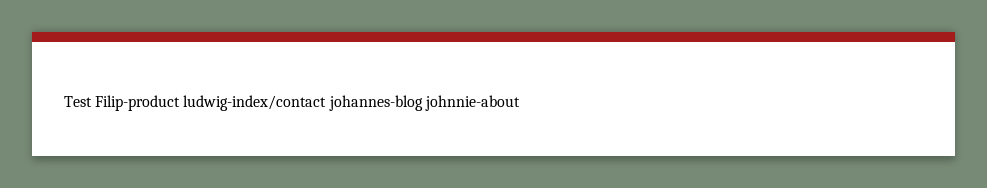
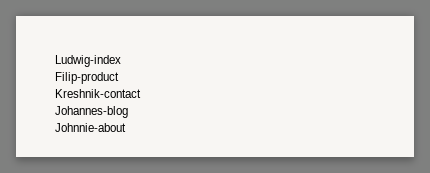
- Test Filip-product ludwig-index/contact johannes-blog johnnie-about
+ Ludwig-index
+ Filip-product
+ Kreshnik-contact
+ Johannes-blog
+ Johnnie-about

